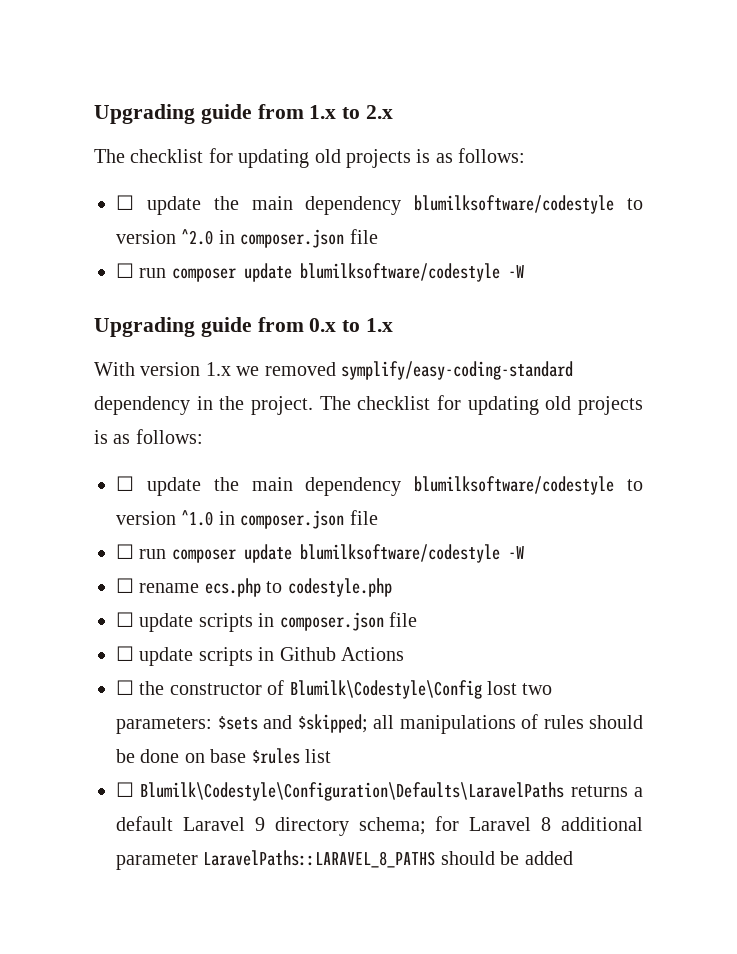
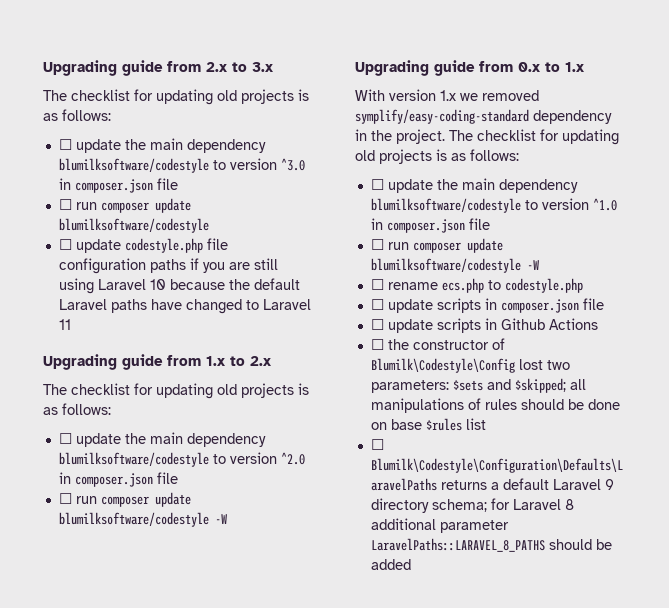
+ Upgrading guide from 2.x to 3.x
+ The checklist for updating old projects is as follows:
+ ☐ update the main dependency blumilksoftware/codestyle to version ^3.0 in composer.json file
+ ☐ run composer update blumilksoftware/codestyle
+ ☐ update codestyle.php file configuration paths if you are still using Laravel 10 because the default Laravel paths have changed to Laravel 11

